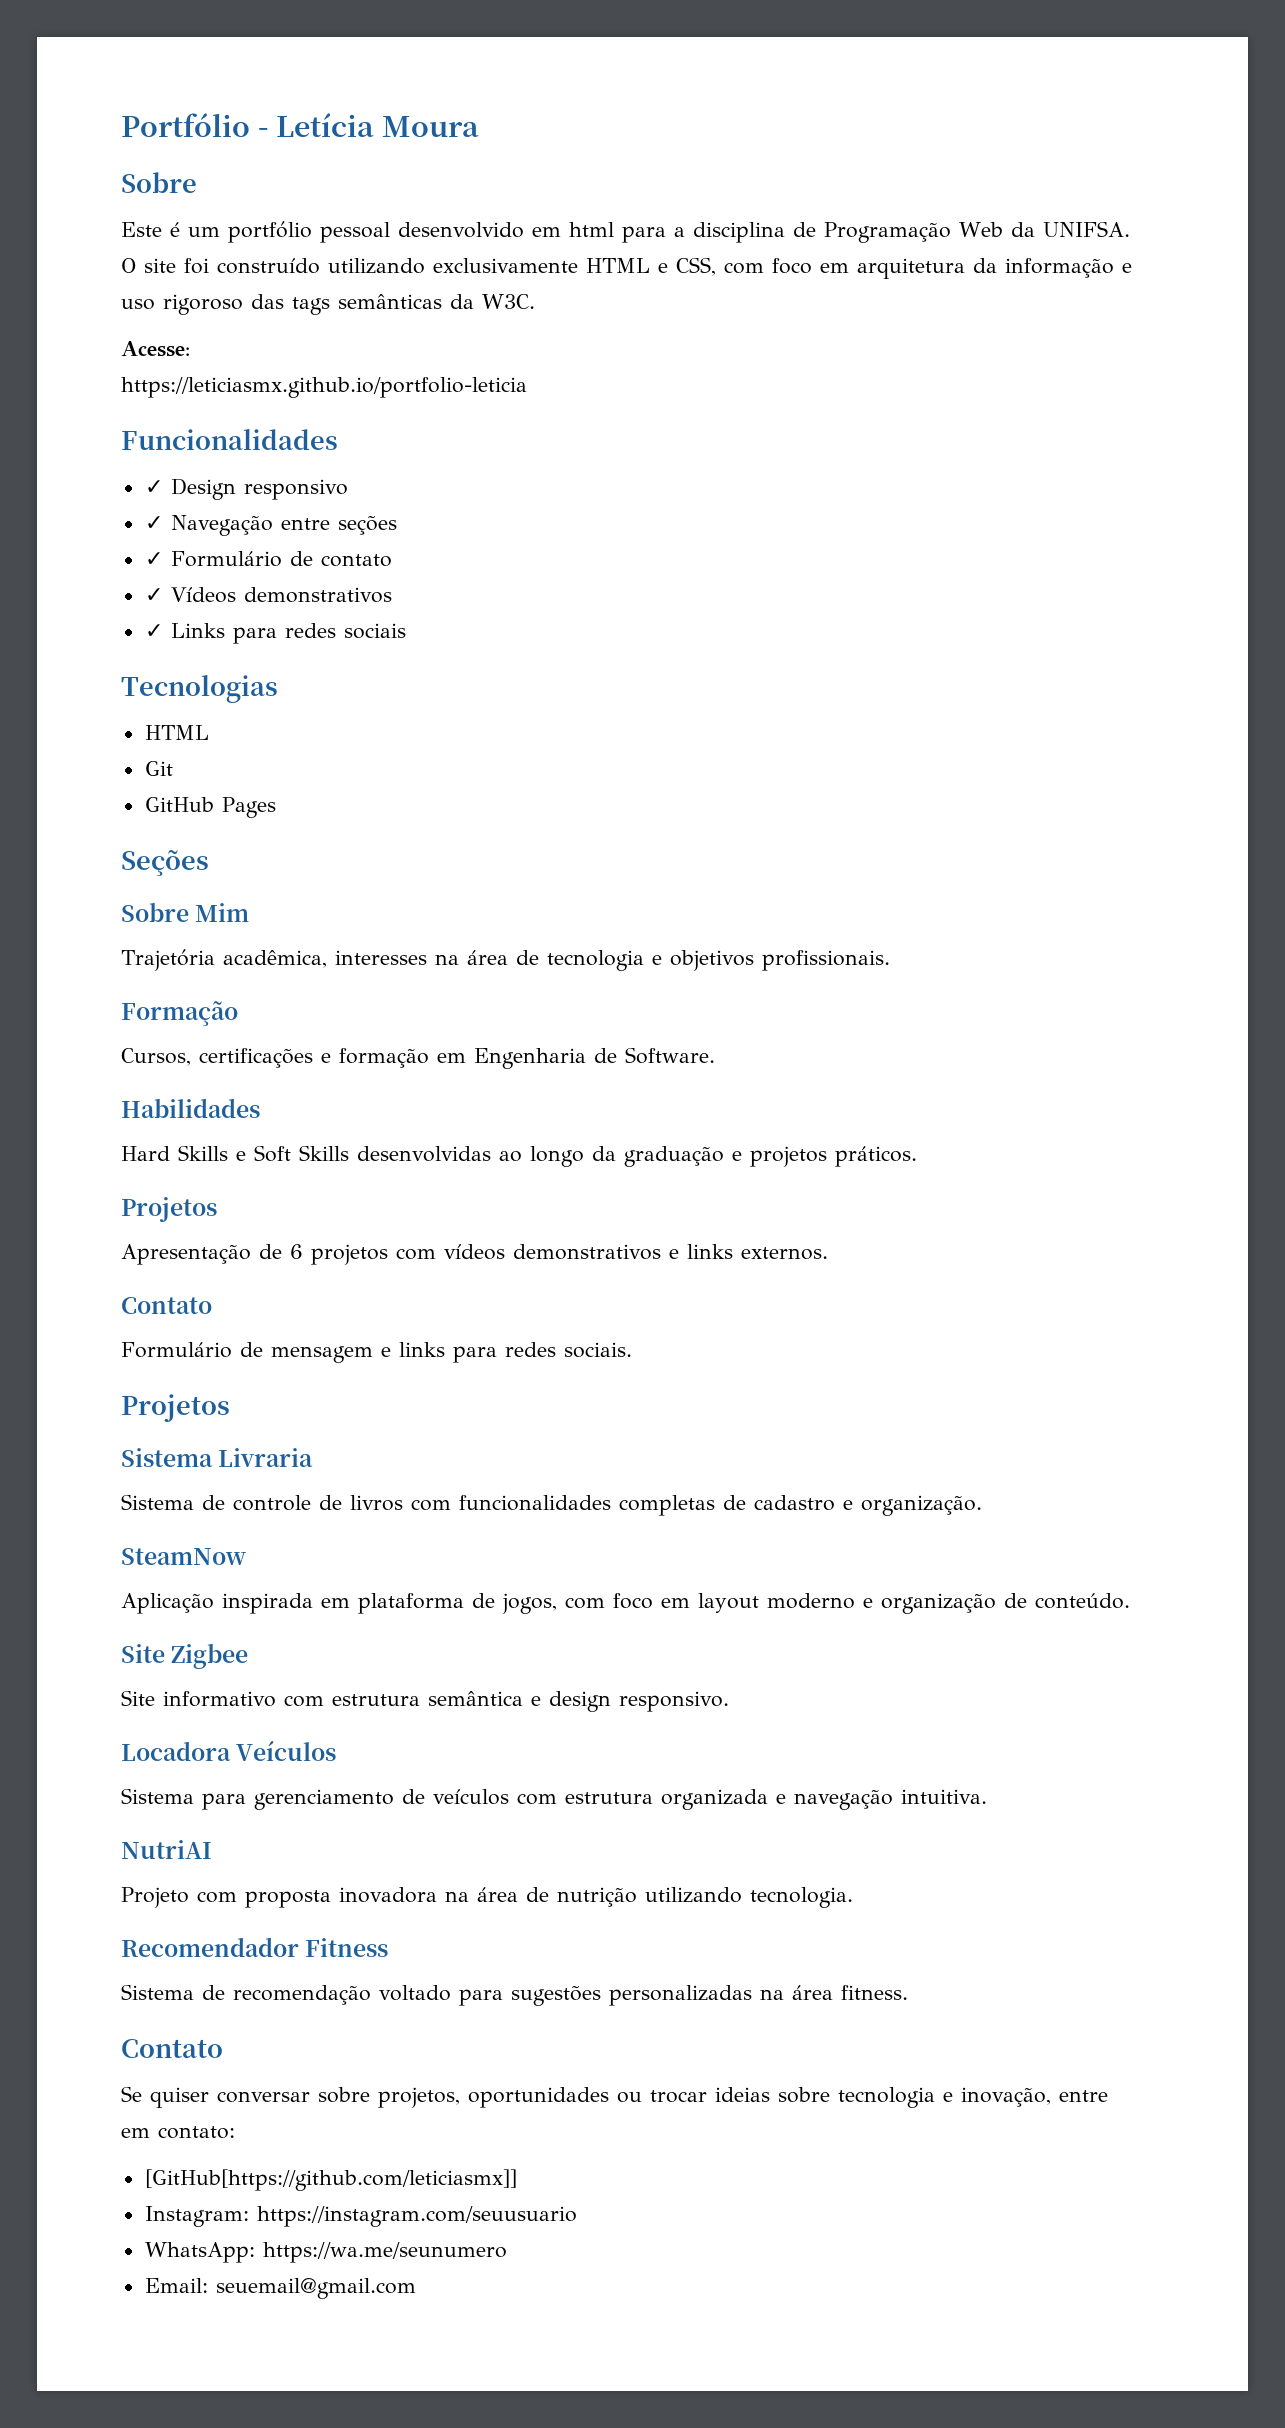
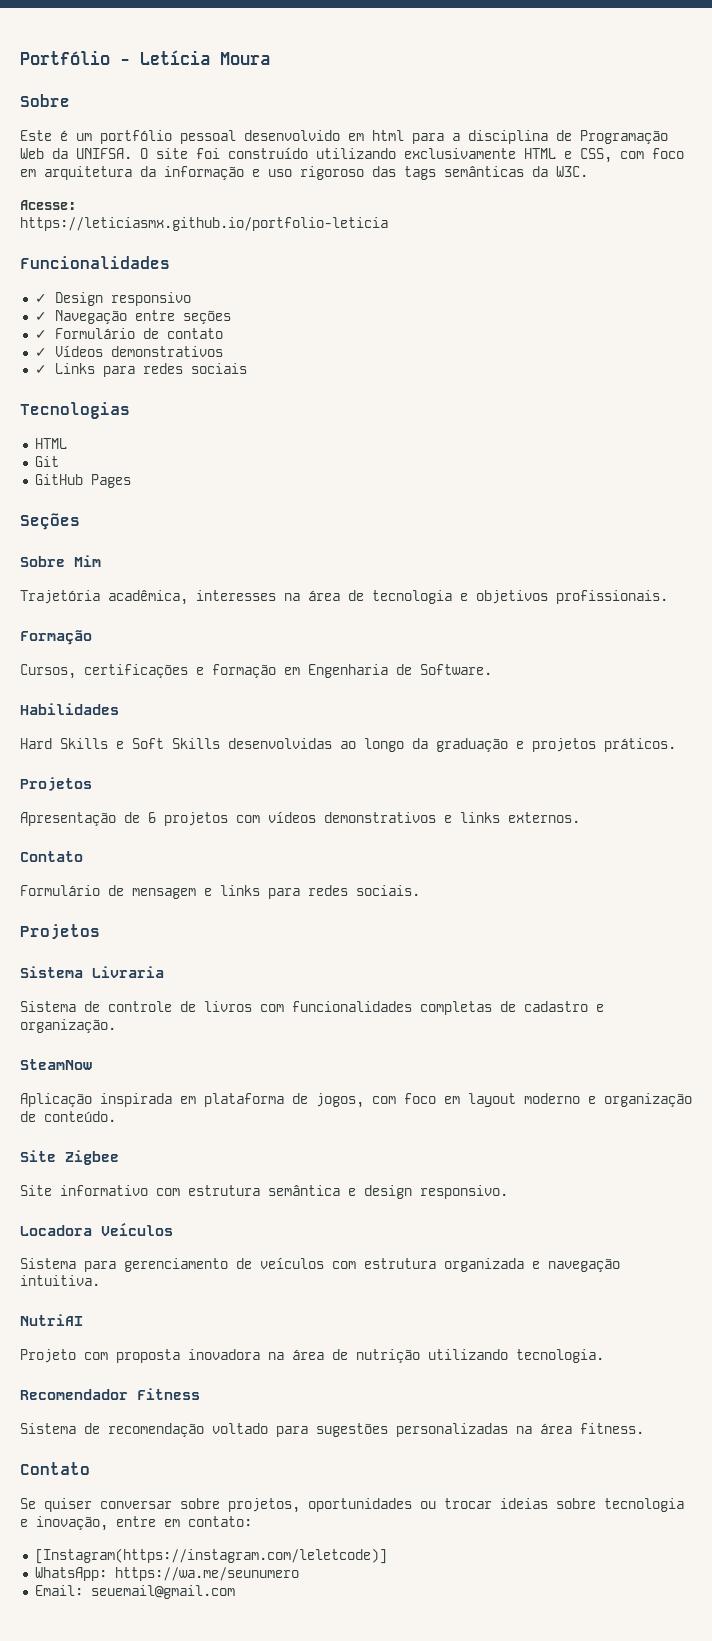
- [GitHub[https://github.com/leticiasmx]]
- Instagram: https://instagram.com/seuusuario
+ [Instagram(https://instagram.com/leletcode)]

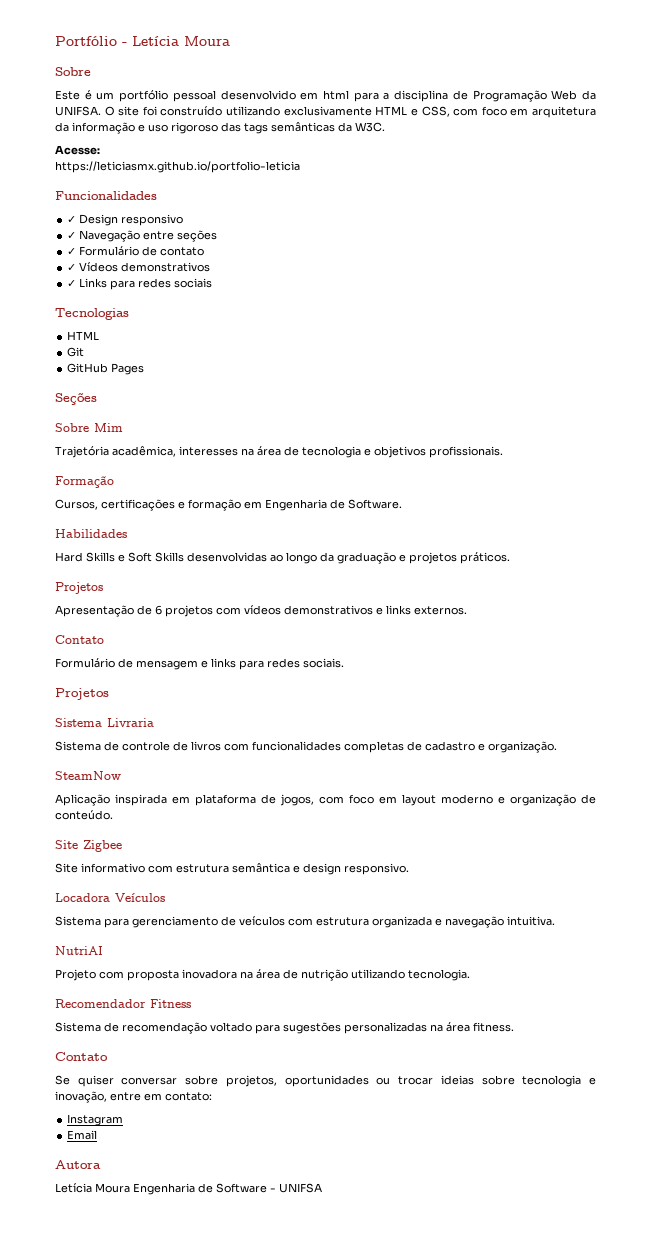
- [Instagram(https://instagram.com/leletcode)]
- WhatsApp: https://wa.me/seunumero
- Email: seuemail@gmail.com
+ Instagram
+ Email
+ Autora
+ Letícia Moura Engenharia de Software - UNIFSA

